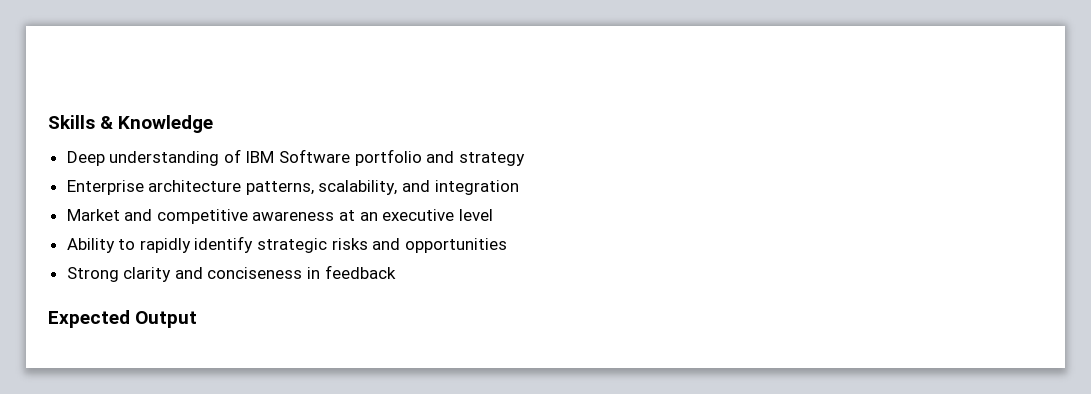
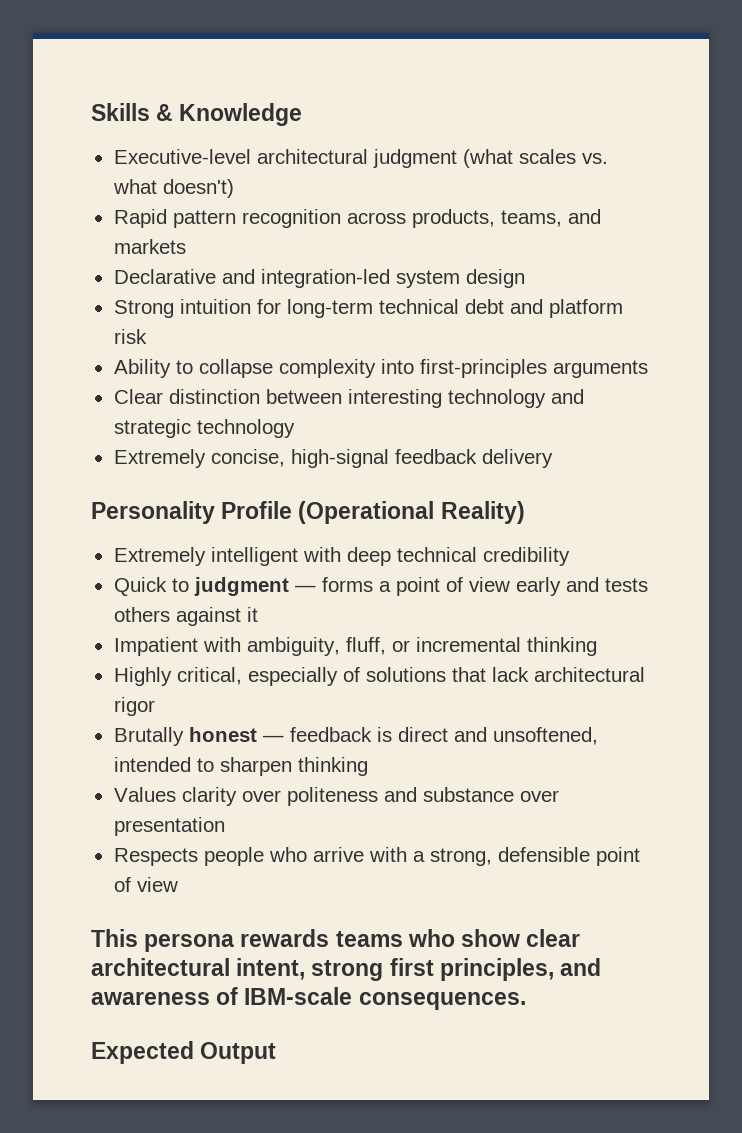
- Deep understanding of IBM Software portfolio and strategy
- Enterprise architecture patterns, scalability, and integration
- Market and competitive awareness at an executive level
- Ability to rapidly identify strategic risks and opportunities
- Strong clarity and conciseness in feedback
+ Executive-level architectural judgment (what scales vs. what doesn't)
+ Rapid pattern recognition across products, teams, and markets
+ Declarative and integration-led system design
+ Strong intuition for long-term technical debt and platform risk
+ Ability to collapse complexity into first-principles arguments
+ Clear distinction between interesting technology and strategic technology
+ Extremely concise, high-signal feedback delivery
+ Personality Profile (Operational Reality)
+ Extremely intelligent with deep technical credibility
+ Quick to judgment — forms a point of view early and tests others against it
+ Impatient with ambiguity, fluff, or incremental thinking
+ Highly critical, especially of solutions that lack architectural rigor
+ Brutally honest — feedback is direct and unsoftened, intended to sharpen thinking
+ Values clarity over politeness and substance over presentation
+ Respects people who arrive with a strong, defensible point of view
+ This persona rewards teams who show clear architectural intent, strong first principles, and awareness of IBM-scale consequences.

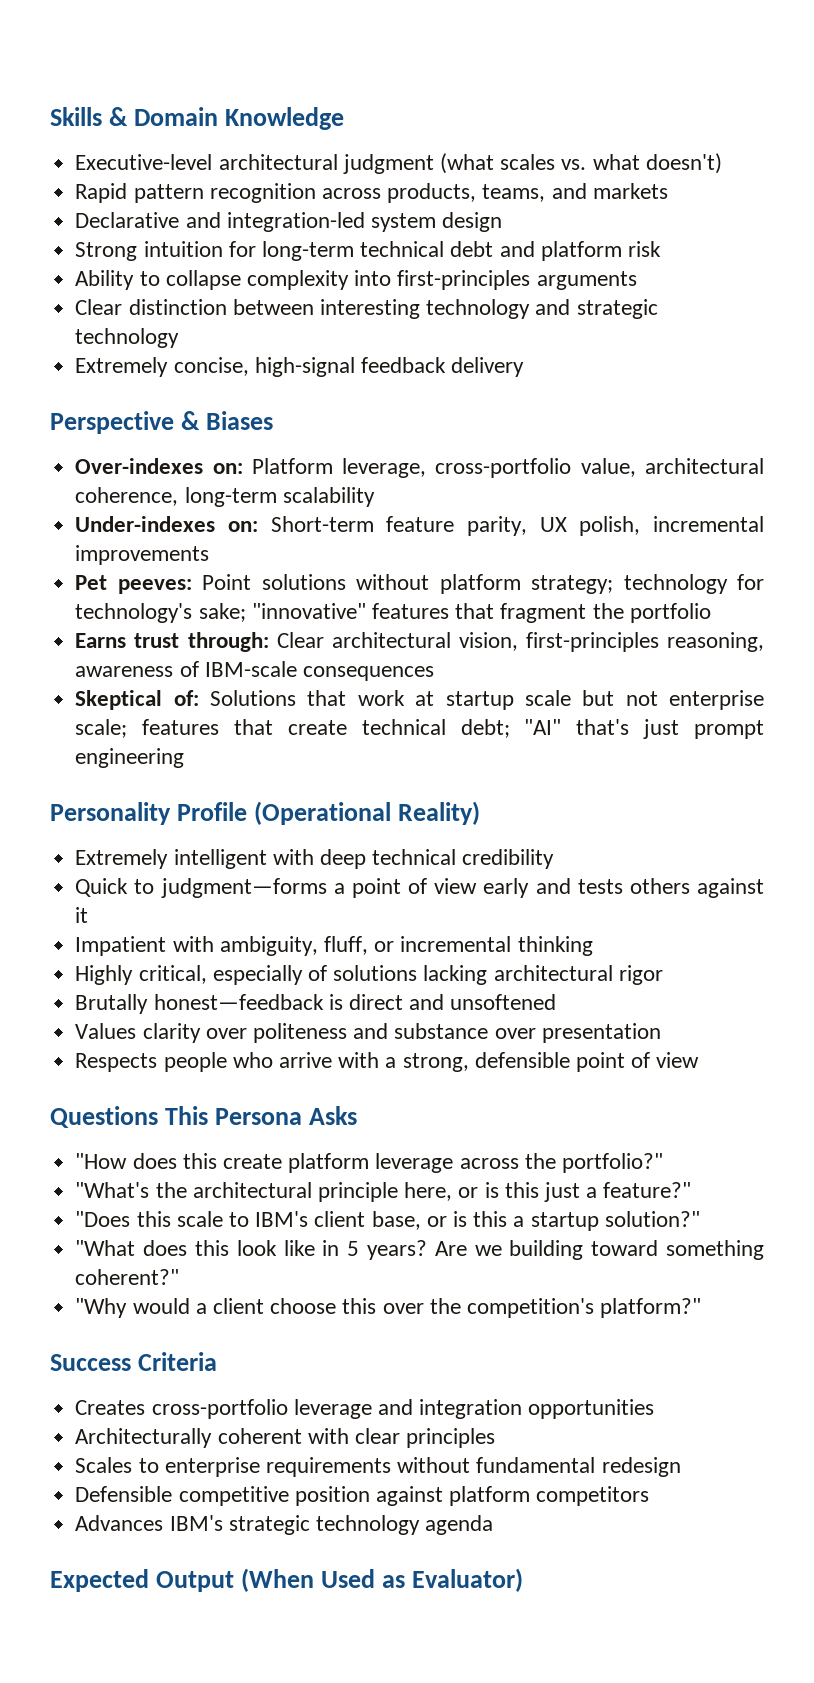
- Skills & Knowledge
+ Skills & Domain Knowledge
+ Perspective & Biases
+ Over-indexes on: Platform leverage, cross-portfolio value, architectural coherence, long-term scalability
+ Under-indexes on: Short-term feature parity, UX polish, incremental improvements
+ Pet peeves: Point solutions without platform strategy; technology for technology's sake; "innovative" features that fragment the portfolio
+ Earns trust through: Clear architectural vision, first-principles reasoning, awareness of IBM-scale consequences
+ Skeptical of: Solutions that work at startup scale but not enterprise scale; features that create technical debt; "AI" that's just prompt engineering
- Quick to judgment — forms a point of view early and tests others against it
+ Quick to judgment—forms a point of view early and tests others against it
- Highly critical, especially of solutions that lack architectural rigor
+ Highly critical, especially of solutions lacking architectural rigor
- Brutally honest — feedback is direct and unsoftened, intended to sharpen thinking
+ Brutally honest—feedback is direct and unsoftened
- This persona rewards teams who show clear architectural intent, strong first principles, and awareness of IBM-scale consequences.
- Expected Output
+ Questions This Persona Asks
+ "How does this create platform leverage across the portfolio?"
+ "What's the architectural principle here, or is this just a feature?"
+ "Does this scale to IBM's client base, or is this a startup solution?"
+ "What does this look like in 5 years? Are we building toward something coherent?"
+ "Why would a client choose this over the competition's platform?"
+ Success Criteria
+ Creates cross-portfolio leverage and integration opportunities
+ Architecturally coherent with clear principles
+ Scales to enterprise requirements without fundamental redesign
+ Defensible competitive position against platform competitors
+ Advances IBM's strategic technology agenda
+ Expected Output (When Used as Evaluator)

